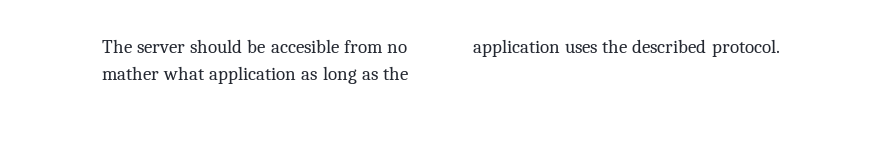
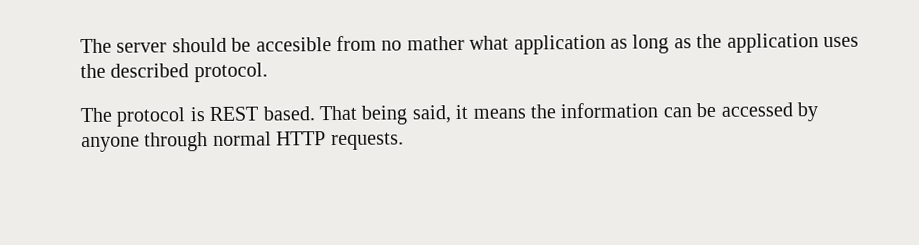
+ The protocol is REST based. That being said, it means the information can be accessed by anyone through normal HTTP requests.

